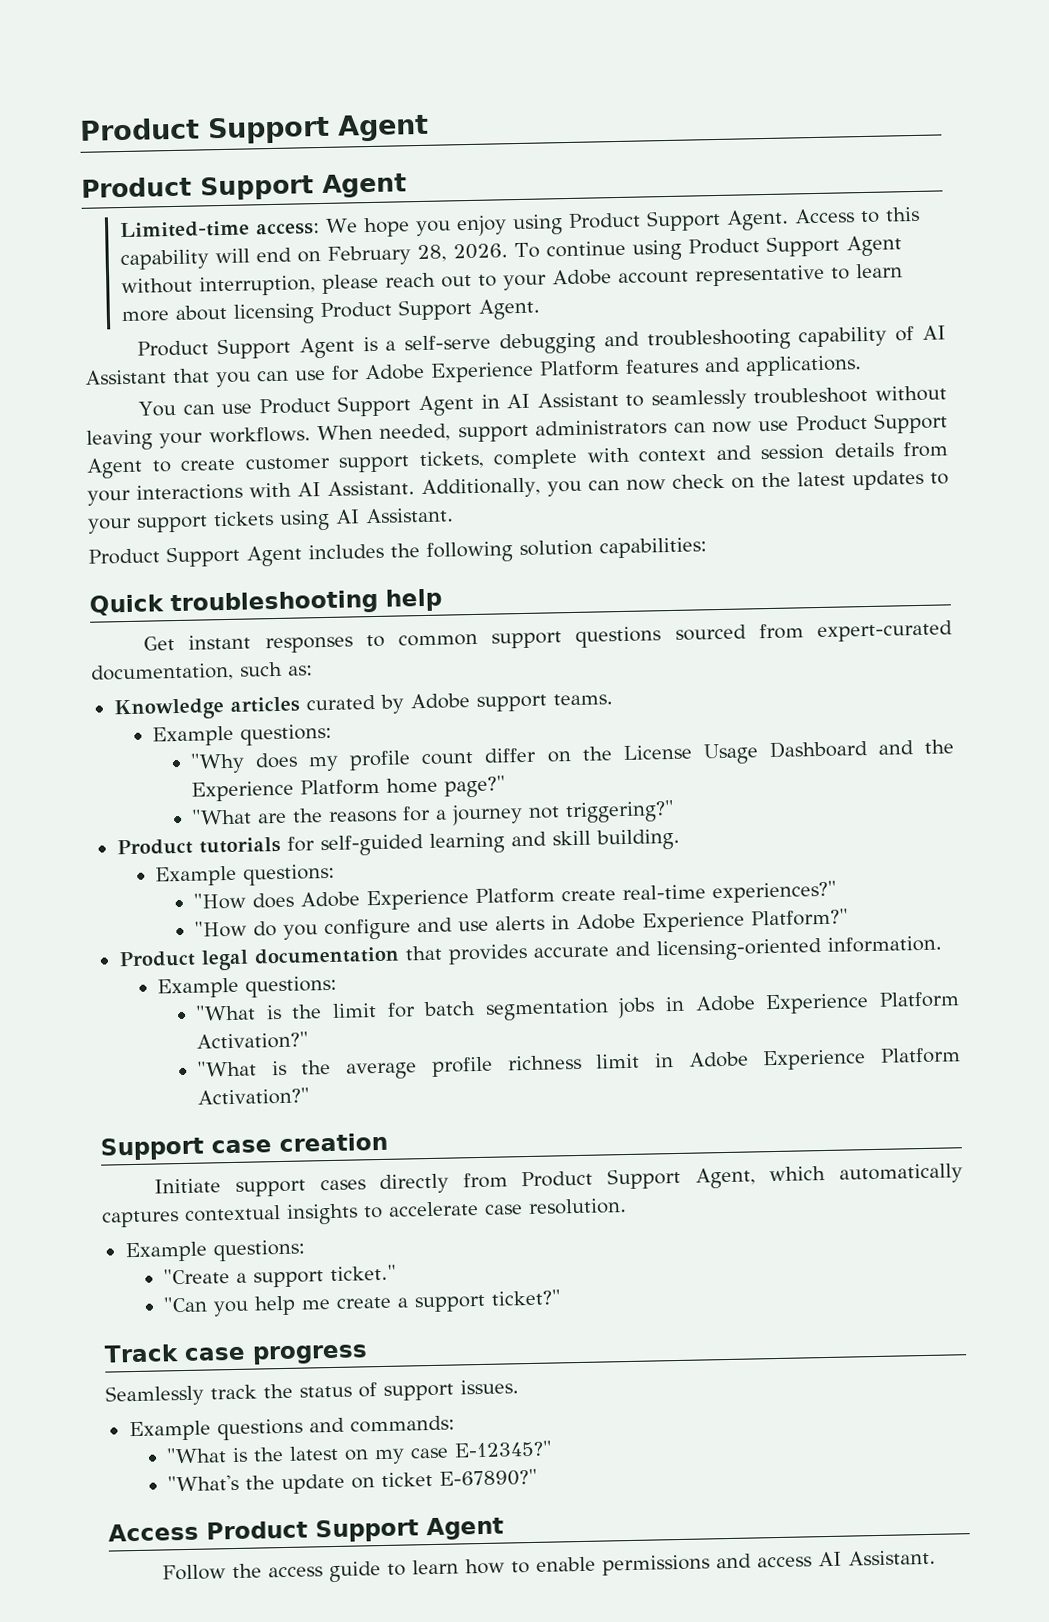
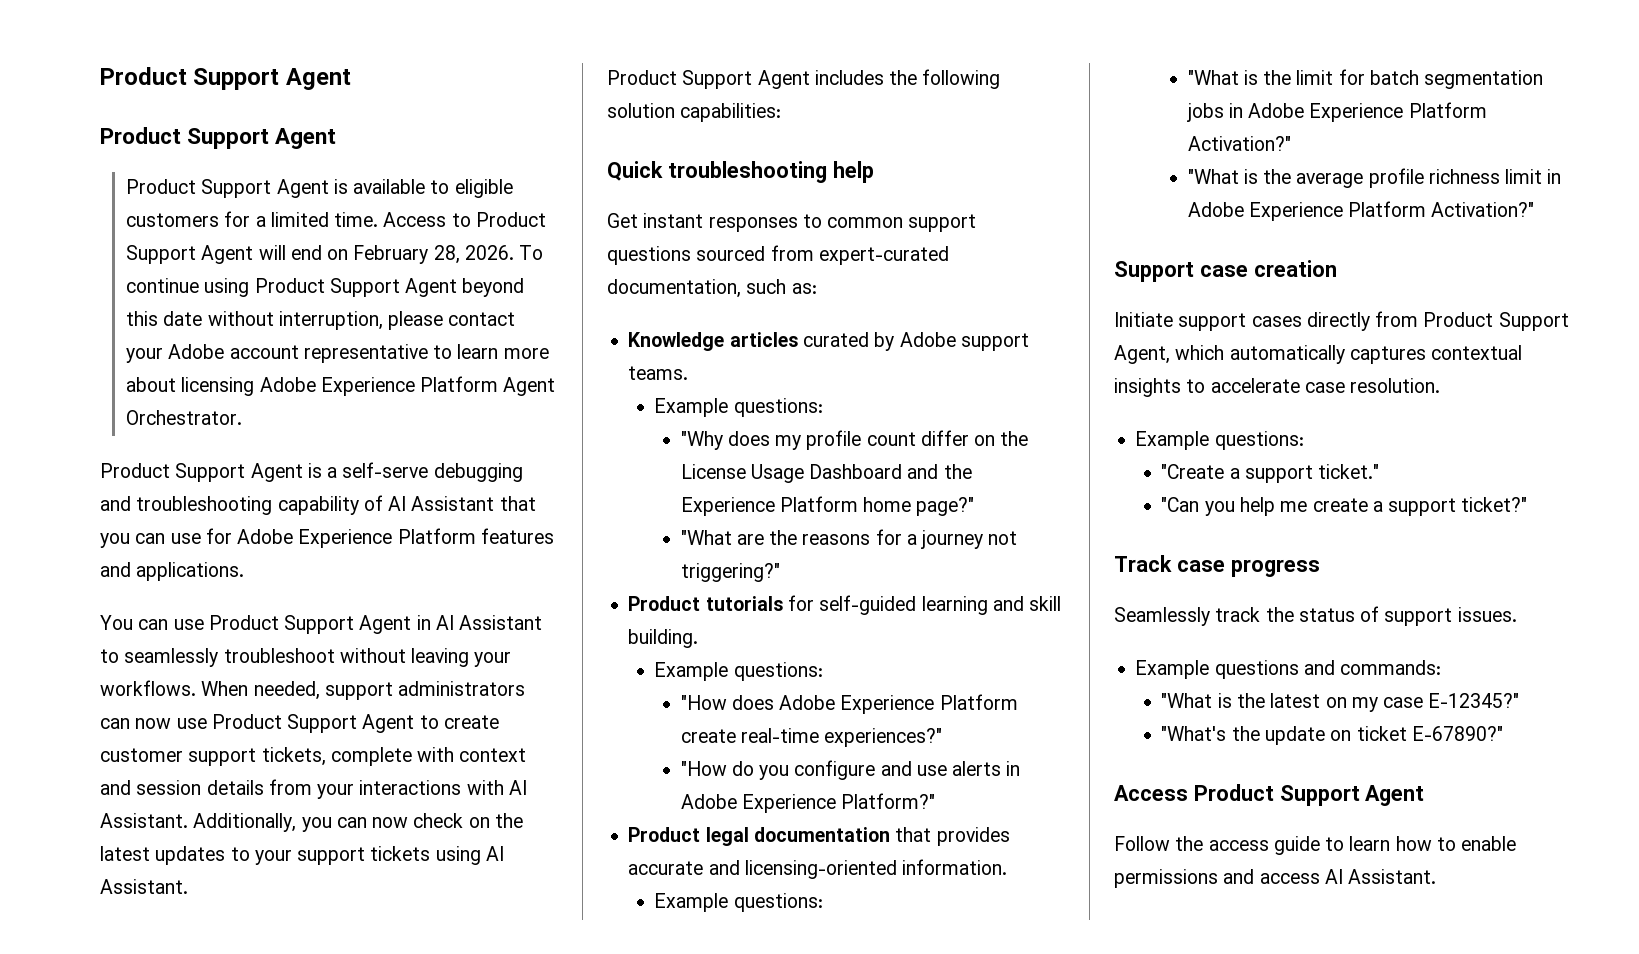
- Limited-time access: We hope you enjoy using Product Support Agent. Access to this capability will end on February 28, 2026.
+ Product Support Agent is available to eligible customers for a limited time. Access to Product Support Agent will end on February 28, 2026.
- To continue using Product Support Agent without interruption, please reach out to your Adobe account representative to learn more about licensing Product Support Agent.
+ To continue using Product Support Agent beyond this date without interruption, please contact your Adobe account representative to learn more about licensing Adobe Experience Platform Agent Orchestrator.

